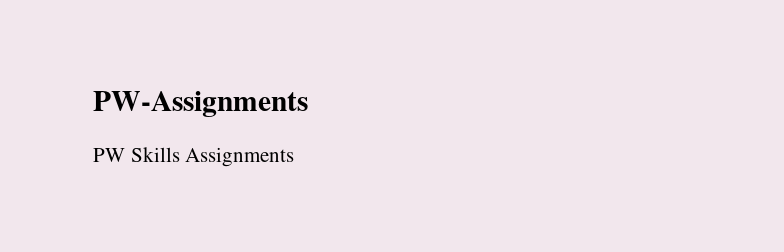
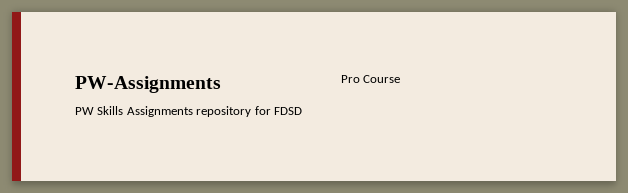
- PW Skills Assignments
+ PW Skills Assignments repository for FDSD Pro Course

